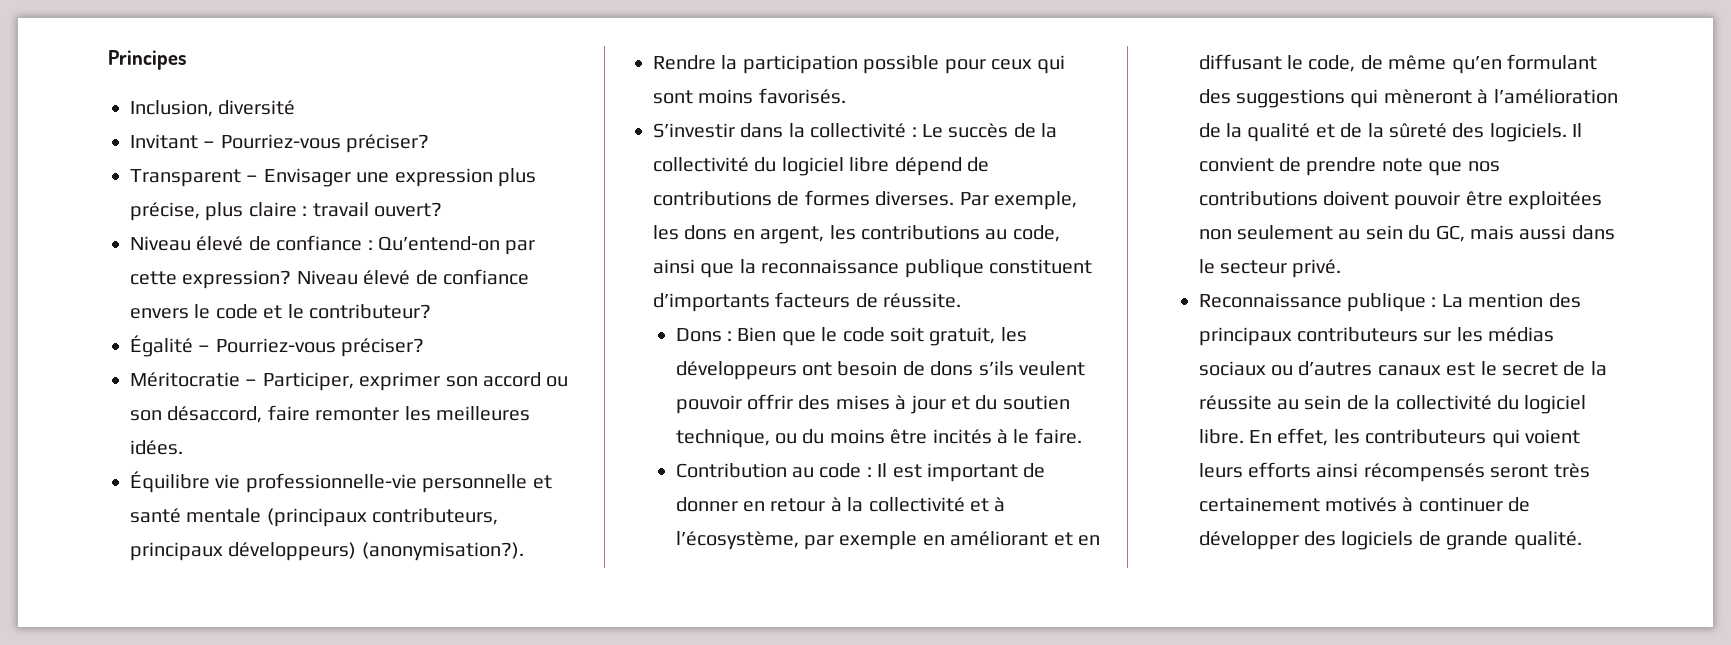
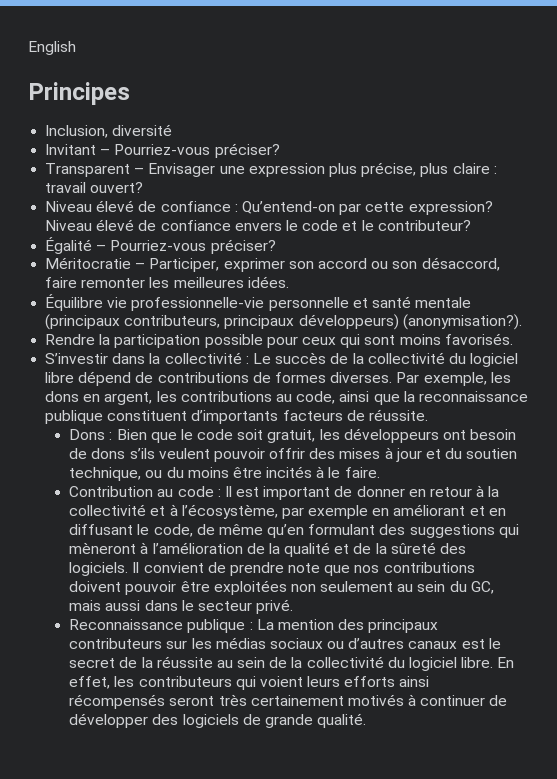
+ English

